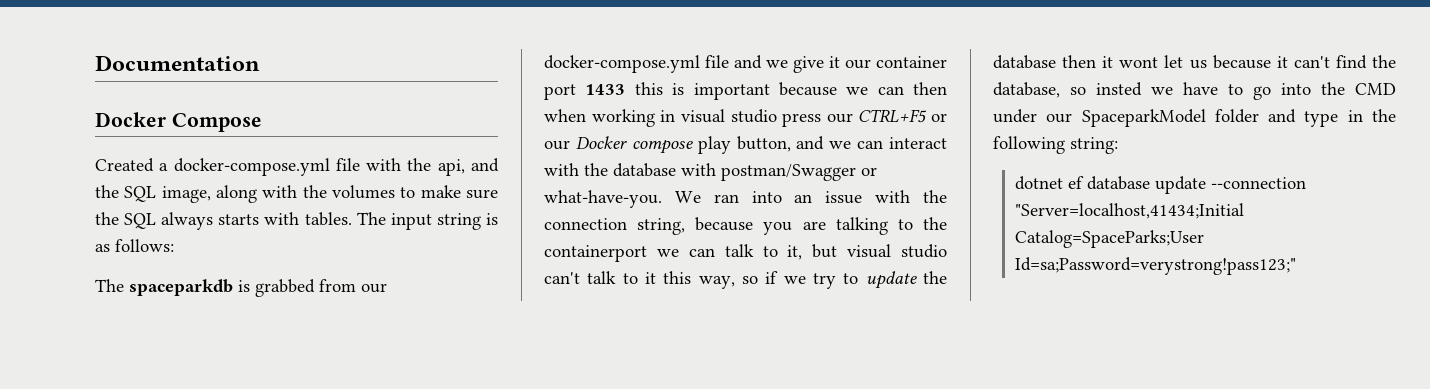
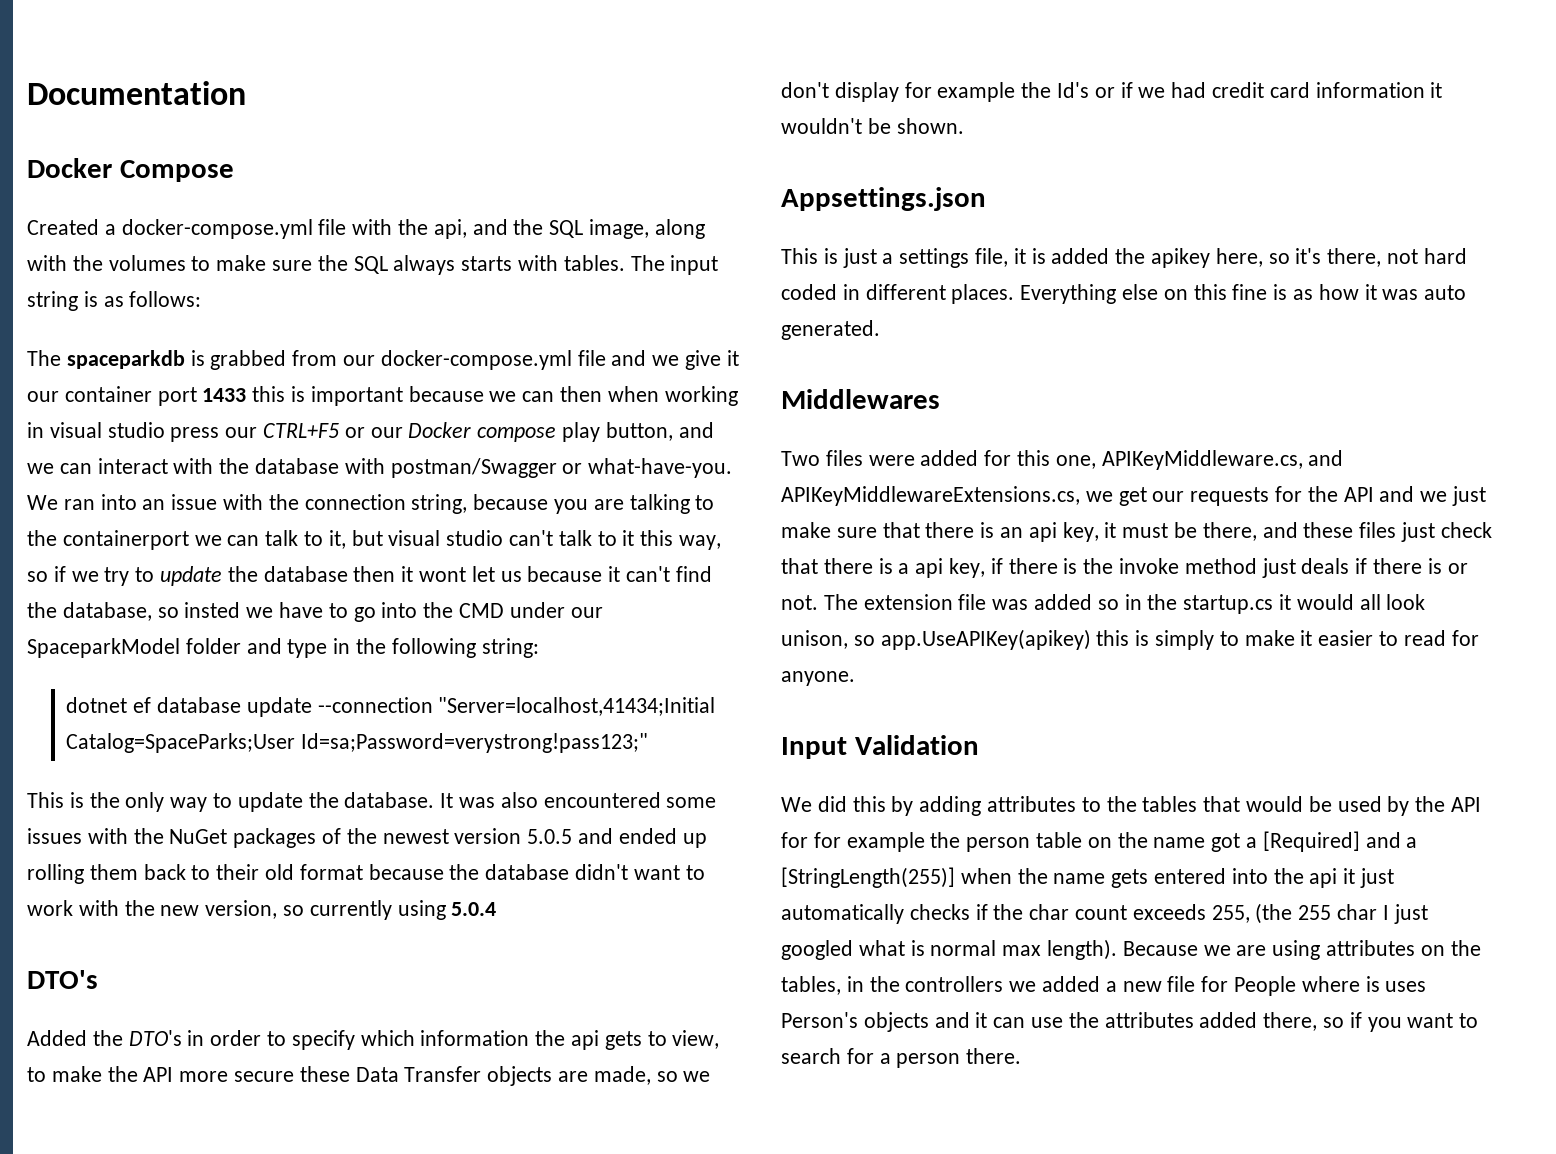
+ This is the only way to update the database. It was also encountered some issues with the NuGet packages of the newest version 5.0.5 and ended up rolling them back to their old format because the database didn't want to work with the new version, so currently using 5.0.4
+ DTO's
+ Added the DTO's in order to specify which information the api gets to view, to make the API more secure these Data Transfer objects are made, so we don't display for example the Id's or if we had credit card information it wouldn't be shown.
+ Appsettings.json
+ This is just a settings file, it is added the apikey here, so it's there, not hard coded in different places. Everything else on this fine is as how it was auto generated.
+ Middlewares
+ Two files were added for this one, APIKeyMiddleware.cs, and APIKeyMiddlewareExtensions.cs, we get our requests for the API and we just make sure that there is an api key, it must be there, and these files just check that there is a api key, if there is the invoke method just deals if there is or not. The extension file was added so in the startup.cs it would all look unison, so app.UseAPIKey(apikey) this is simply to make it easier to read for anyone.
+ Input Validation
+ We did this by adding attributes to the tables that would be used by the API for for example the person table on the name got a [Required] and a [StringLength(255)] when the name gets entered into the api it just automatically checks if the char count exceeds 255, (the 255 char I just googled what is normal max length). Because we are using attributes on the tables, in the controllers we added a new file for People where is uses Person's objects and it can use the attributes added there, so if you want to search for a person there.

